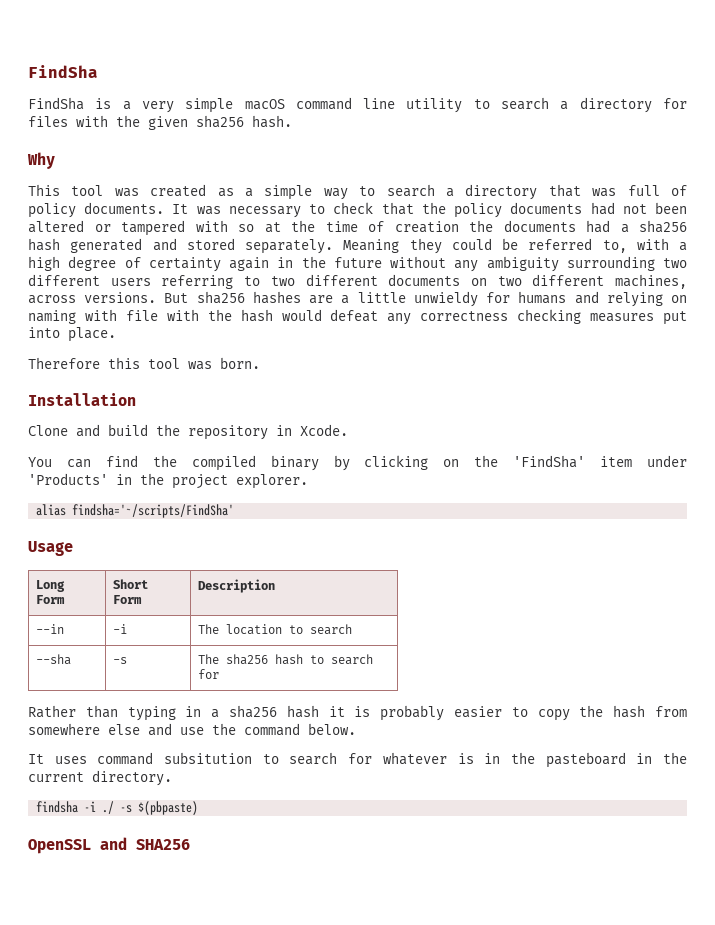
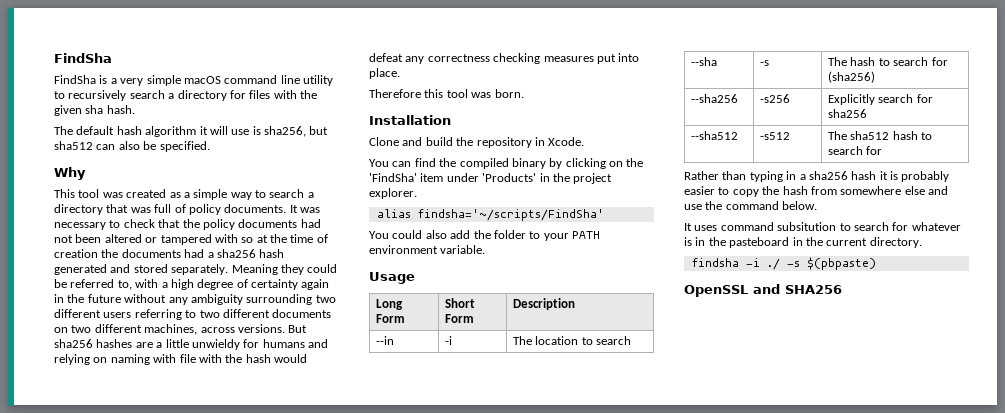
- FindSha is a very simple macOS command line utility to search a directory for files with the given sha256 hash.
+ FindSha is a very simple macOS command line utility to recursively search a directory for files with the given sha hash.
+ The default hash algorithm it will use is sha256, but sha512 can also be specified.
+ You could also add the folder to your PATH environment variable.
- --sha | -s | The sha256 hash to search for
+ --sha | -s | The hash to search for (sha256)
+ --sha256 | -s256 | Explicitly search for sha256
+ --sha512 | -s512 | The sha512 hash to search for

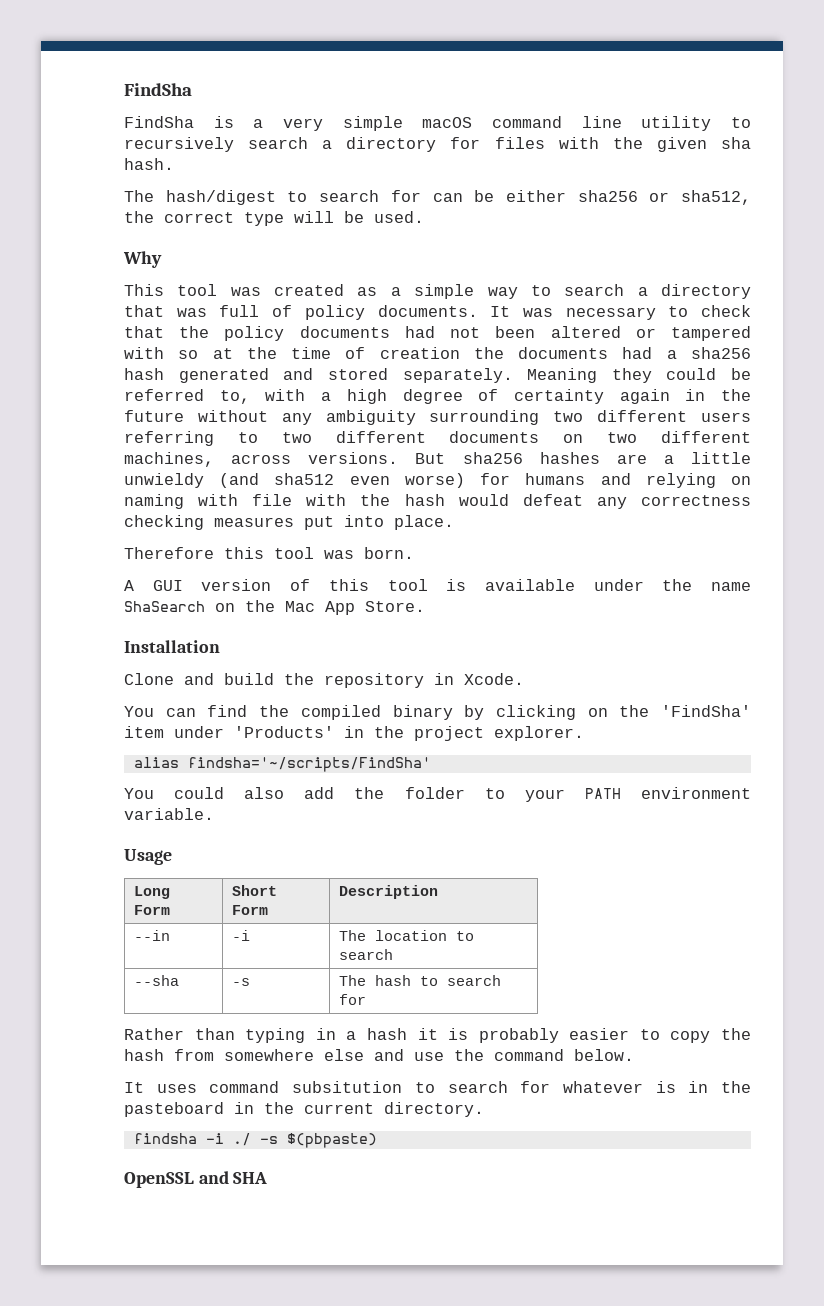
- The default hash algorithm it will use is sha256, but sha512 can also be specified.
+ The hash/digest to search for can be either sha256 or sha512, the correct type will be used.
- But sha256 hashes are a little unwieldy for humans and relying on naming with file with the hash would defeat any correctness checking measures put into place.
+ But sha256 hashes are a little unwieldy (and sha512 even worse) for humans and relying on naming with file with the hash would defeat any correctness checking measures put into place.
+ A GUI version of this tool is available under the name ShaSearch on the Mac App Store.
- --sha | -s | The hash to search for (sha256)
- --sha256 | -s256 | Explicitly search for sha256
- --sha512 | -s512 | The sha512 hash to search for
+ --sha | -s | The hash to search for
- Rather than typing in a sha256 hash it is probably easier to copy the hash from somewhere else and use the command below.
+ Rather than typing in a hash it is probably easier to copy the hash from somewhere else and use the command below.
- OpenSSL and SHA256
+ OpenSSL and SHA

